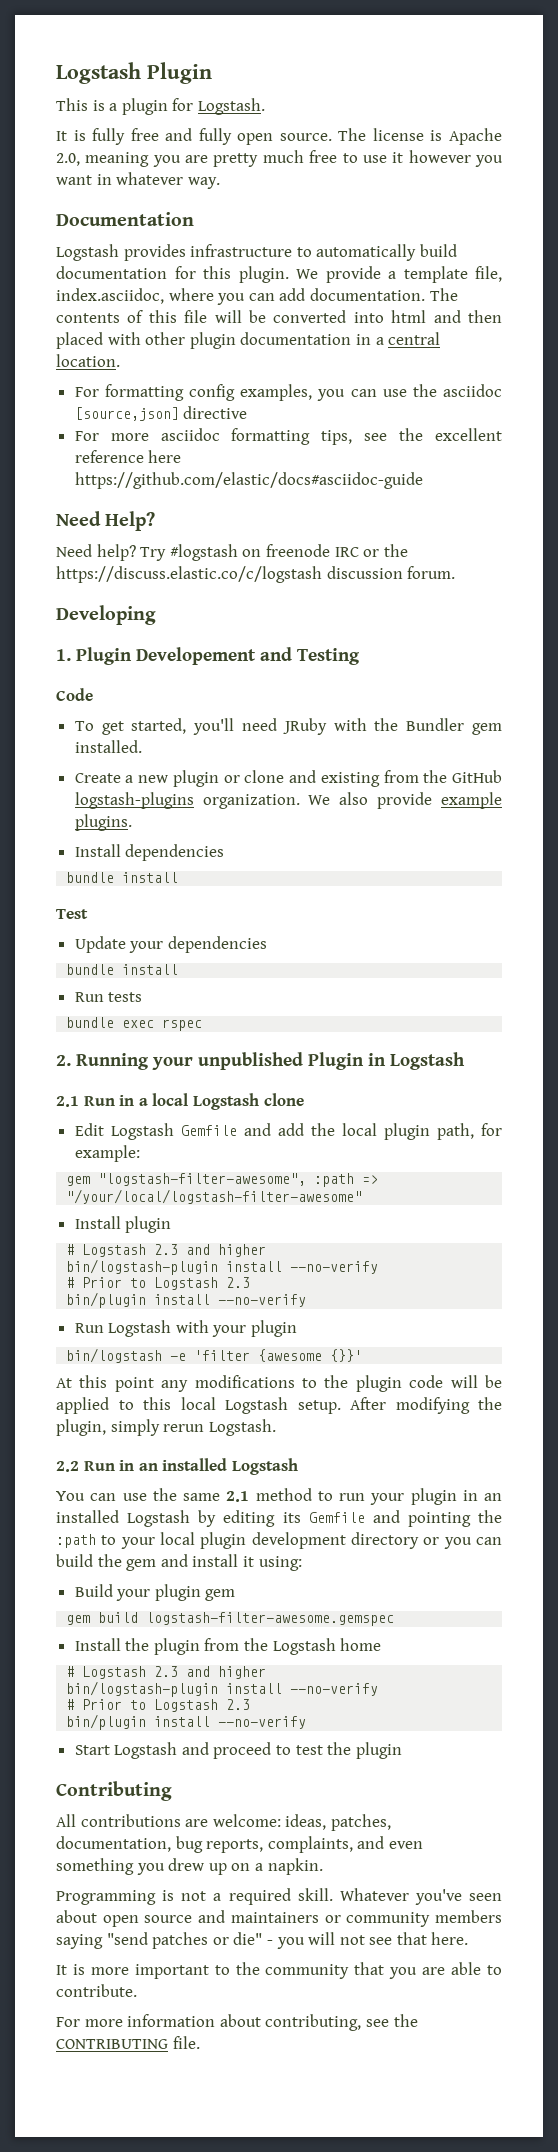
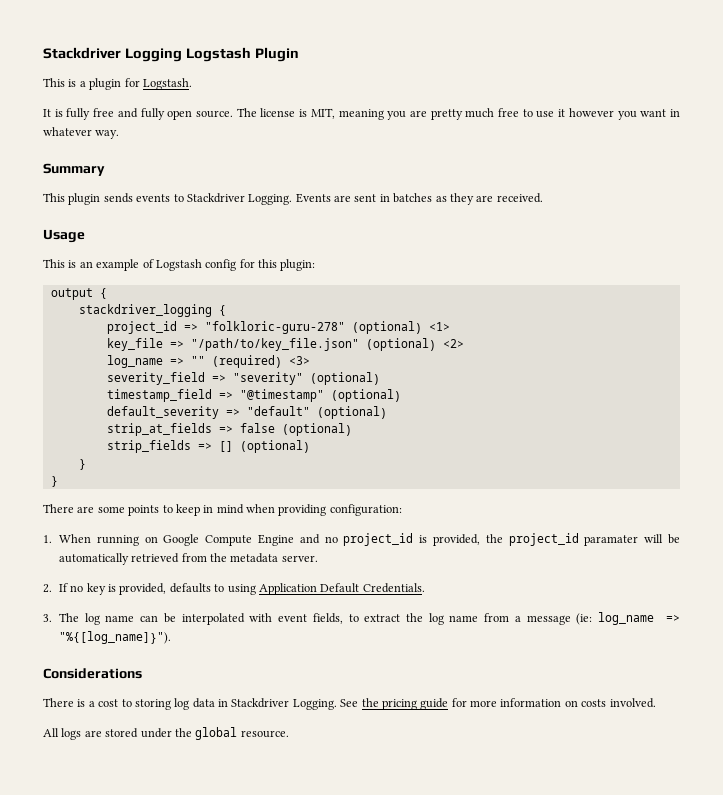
- Logstash Plugin
+ Stackdriver Logging Logstash Plugin
- The license is Apache 2.0, meaning you are pretty much free to use it however you want in whatever way.
+ The license is MIT, meaning you are pretty much free to use it however you want in whatever way.
- Documentation
- Logstash provides infrastructure to automatically build documentation for this plugin. We provide a template file, index.asciidoc, where you can add documentation. The contents of this file will be converted into html and then placed with other plugin documentation in a central location.
- For formatting config examples, you can use the asciidoc [source,json] directive
- For more asciidoc formatting tips, see the excellent reference here https://github.com/elastic/docs#asciidoc-guide
- Need Help?
- Need help? Try #logstash on freenode IRC or the https://discuss.elastic.co/c/logstash discussion forum.
- Developing
- 1. Plugin Developement and Testing
- Code
- To get started, you'll need JRuby with the Bundler gem installed.
- Create a new plugin or clone and existing from the GitHub logstash-plugins organization. We also provide example plugins.
- Install dependencies
- bundle install
- Test
- Update your dependencies
- bundle install
- Run tests
- bundle exec rspec
- 2. Running your unpublished Plugin in Logstash
- 2.1 Run in a local Logstash clone
- Edit Logstash Gemfile and add the local plugin path, for example:
- gem "logstash-filter-awesome", :path => "/your/local/logstash-filter-awesome"
- Install plugin
- # Logstash 2.3 and higher
- bin/logstash-plugin install --no-verify
- # Prior to Logstash 2.3
- bin/plugin install --no-verify
- Run Logstash with your plugin
- bin/logstash -e 'filter {awesome {}}'
- At this point any modifications to the plugin code will be applied to this local Logstash setup. After modifying the plugin, simply rerun Logstash.
- 2.2 Run in an installed Logstash
- You can use the same 2.1 method to run your plugin in an installed Logstash by editing its Gemfile and pointing the :path to your local plugin development directory or you can build the gem and install it using:
- Build your plugin gem
- gem build logstash-filter-awesome.gemspec
- Install the plugin from the Logstash home
- # Logstash 2.3 and higher
- bin/logstash-plugin install --no-verify
- # Prior to Logstash 2.3
- bin/plugin install --no-verify
- Start Logstash and proceed to test the plugin
- Contributing
- All contributions are welcome: ideas, patches, documentation, bug reports, complaints, and even something you drew up on a napkin.
- Programming is not a required skill. Whatever you've seen about open source and maintainers or community members saying "send patches or die" - you will not see that here.
- It is more important to the community that you are able to contribute.
- For more information about contributing, see the CONTRIBUTING file.
+ Summary
+ This plugin sends events to Stackdriver Logging. Events are sent in batches as they are received.
+ Usage
+ This is an example of Logstash config for this plugin:
+ output {
+ stackdriver_logging {
+ project_id => "folkloric-guru-278" (optional) <1>
+ key_file => "/path/to/key_file.json" (optional) <2>
+ log_name => "" (required) <3>
+ severity_field => "severity" (optional)
+ timestamp_field => "@timestamp" (optional)
+ default_severity => "default" (optional)
+ strip_at_fields => false (optional)
+ strip_fields => [] (optional)
+ }
+ }
+ There are some points to keep in mind when providing configuration:
+ 1. When running on Google Compute Engine and no project_id is provided, the project_id paramater will be automatically retrieved from the metadata server.
+ 2. If no key is provided, defaults to using Application Default Credentials.
+ 3. The log name can be interpolated with event fields, to extract the log name from a message (ie: log_name => "%{[log_name]}").
+ Considerations
+ There is a cost to storing log data in Stackdriver Logging. See the pricing guide for more information on costs involved.
+ All logs are stored under the global resource.

